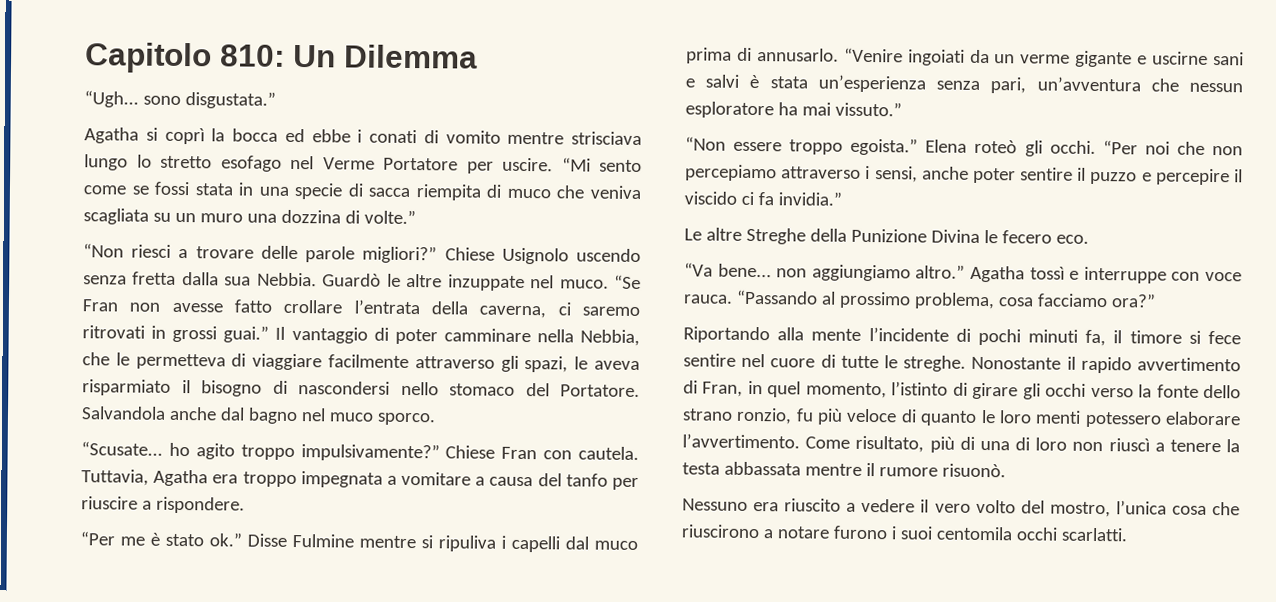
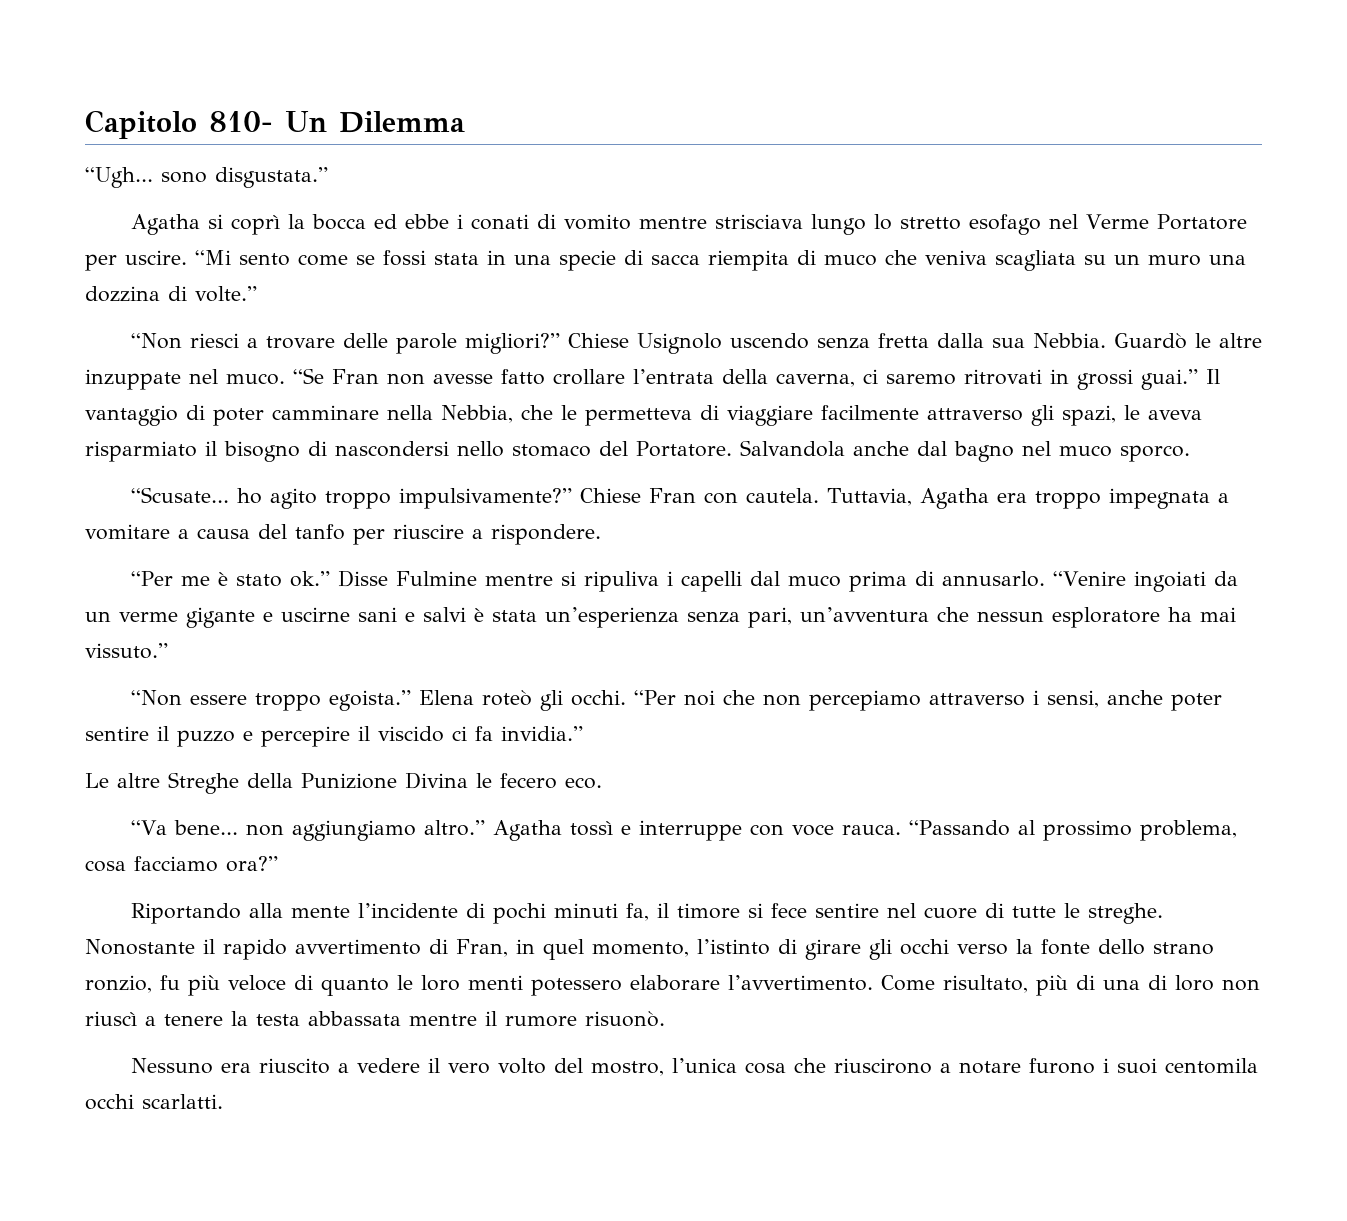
- Capitolo 810: Un Dilemma
+ Capitolo 810- Un Dilemma

